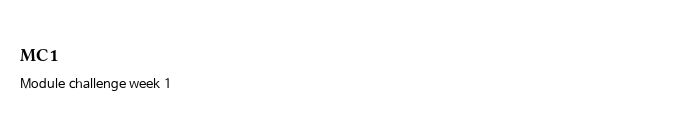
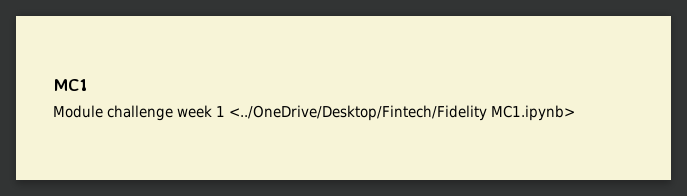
- Module challenge week 1
+ Module challenge week 1 <../OneDrive/Desktop/Fintech/Fidelity MC1.ipynb>

